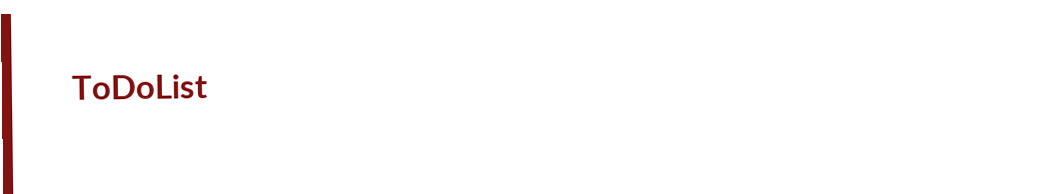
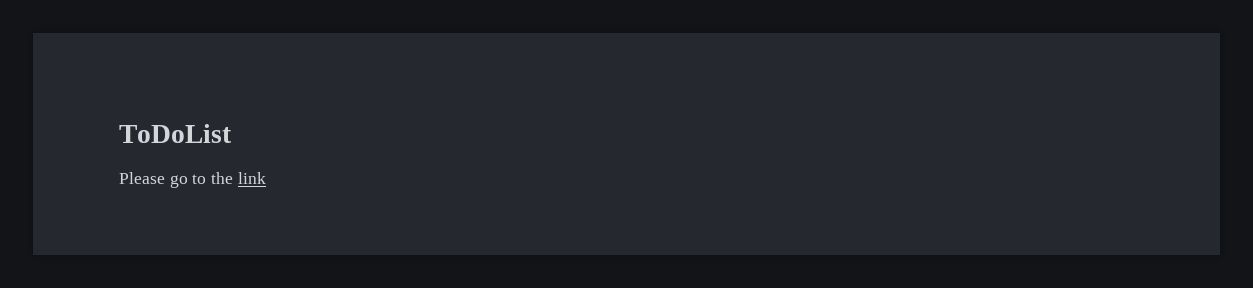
+ Please go to the link

